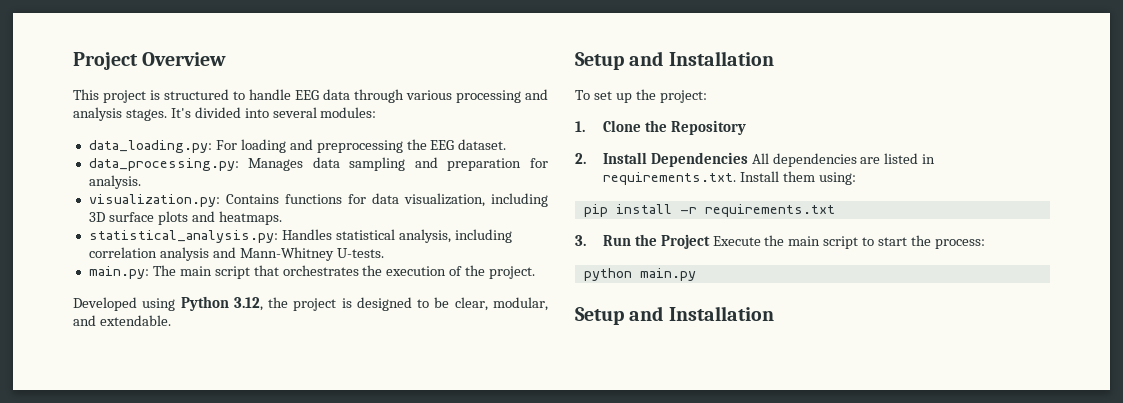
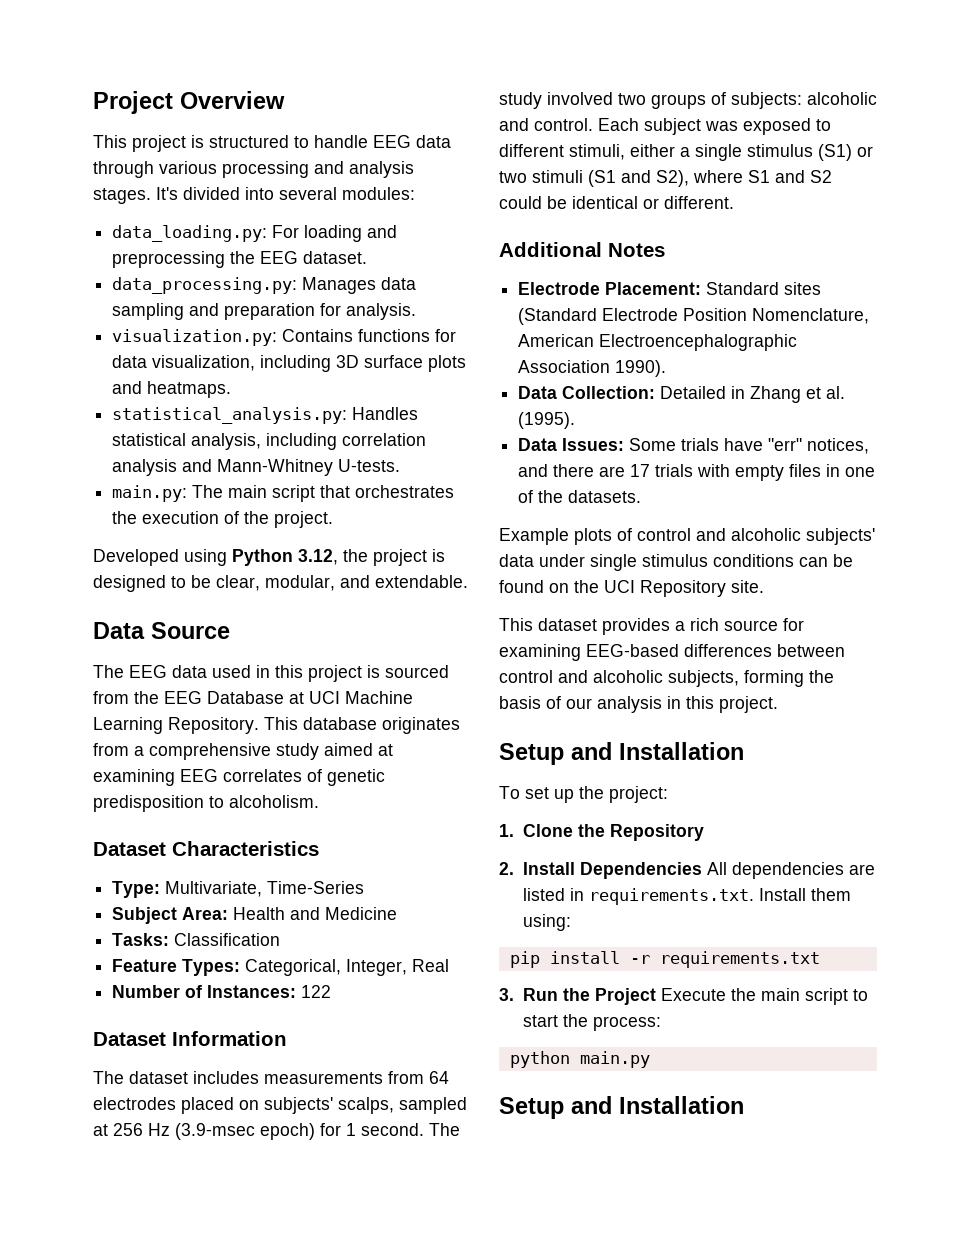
+ Data Source
+ The EEG data used in this project is sourced from the EEG Database at UCI Machine Learning Repository. This database originates from a comprehensive study aimed at examining EEG correlates of genetic predisposition to alcoholism.
+ Dataset Characteristics
+ Type: Multivariate, Time-Series
+ Subject Area: Health and Medicine
+ Tasks: Classification
+ Feature Types: Categorical, Integer, Real
+ Number of Instances: 122
+ Dataset Information
+ The dataset includes measurements from 64 electrodes placed on subjects' scalps, sampled at 256 Hz (3.9-msec epoch) for 1 second. The study involved two groups of subjects: alcoholic and control. Each subject was exposed to different stimuli, either a single stimulus (S1) or two stimuli (S1 and S2), where S1 and S2 could be identical or different.
+ Additional Notes
+ Electrode Placement: Standard sites (Standard Electrode Position Nomenclature, American Electroencephalographic Association 1990).
+ Data Collection: Detailed in Zhang et al. (1995).
+ Data Issues: Some trials have "err" notices, and there are 17 trials with empty files in one of the datasets.
+ Example plots of control and alcoholic subjects' data under single stimulus conditions can be found on the UCI Repository site.
+ This dataset provides a rich source for examining EEG-based differences between control and alcoholic subjects, forming the basis of our analysis in this project.

